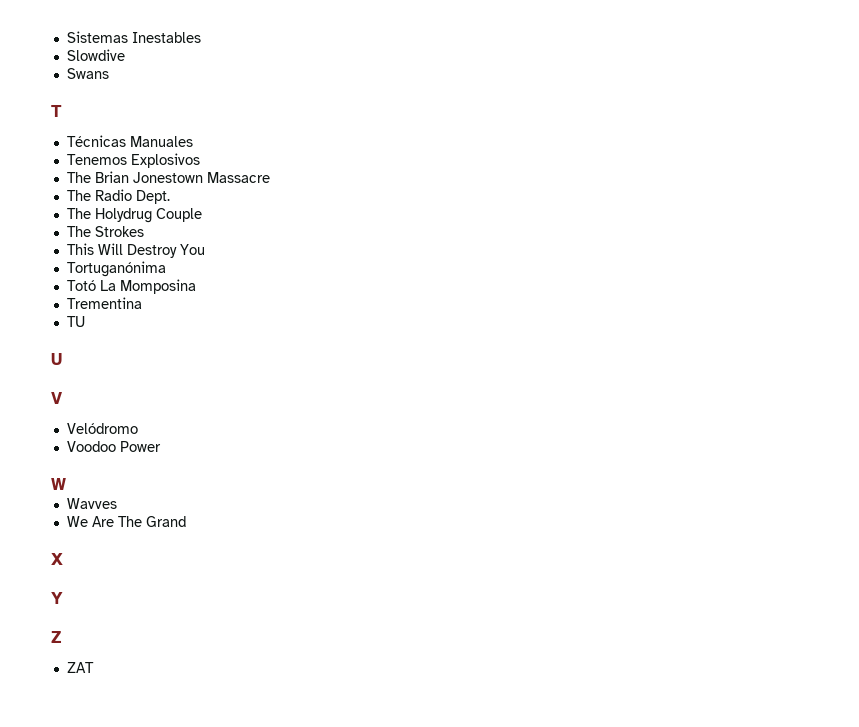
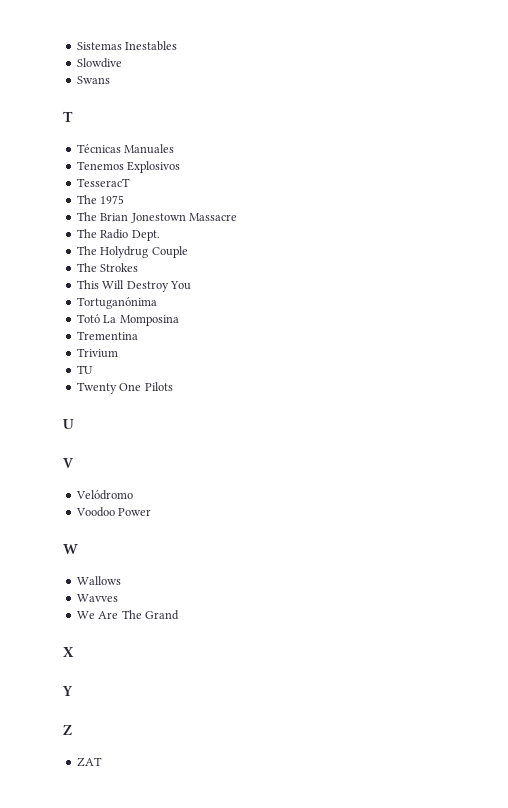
+ TesseracT
+ The 1975
+ Trivium
+ Twenty One Pilots
+ Wallows

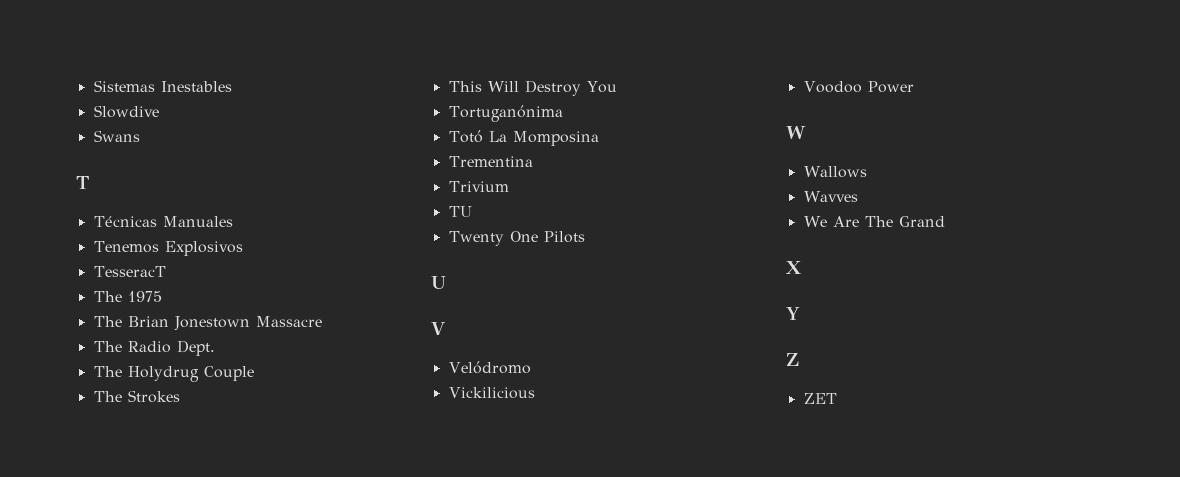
+ Vickilicious
- ZAT
+ ZET

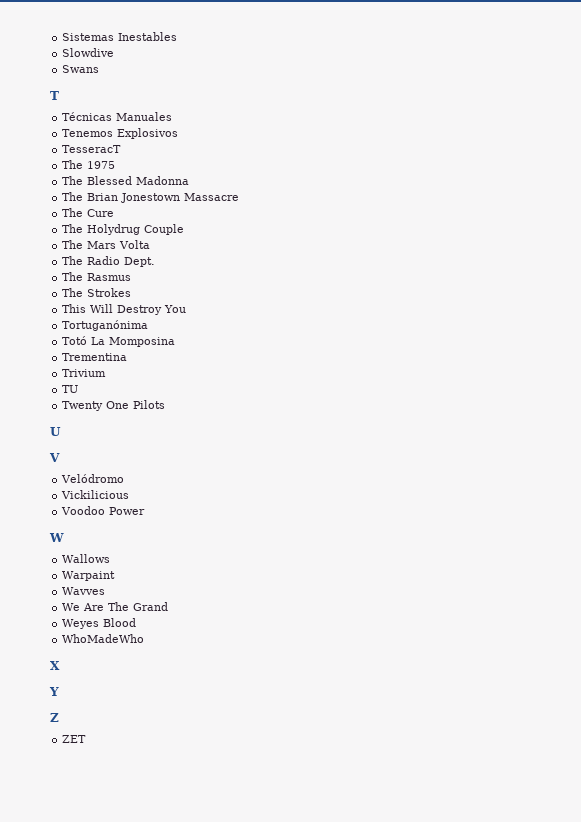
+ The Blessed Madonna
+ The Cure
+ The Holydrug Couple
+ The Mars Volta
- The Holydrug Couple
+ The Rasmus
+ Warpaint
+ Weyes Blood
+ WhoMadeWho

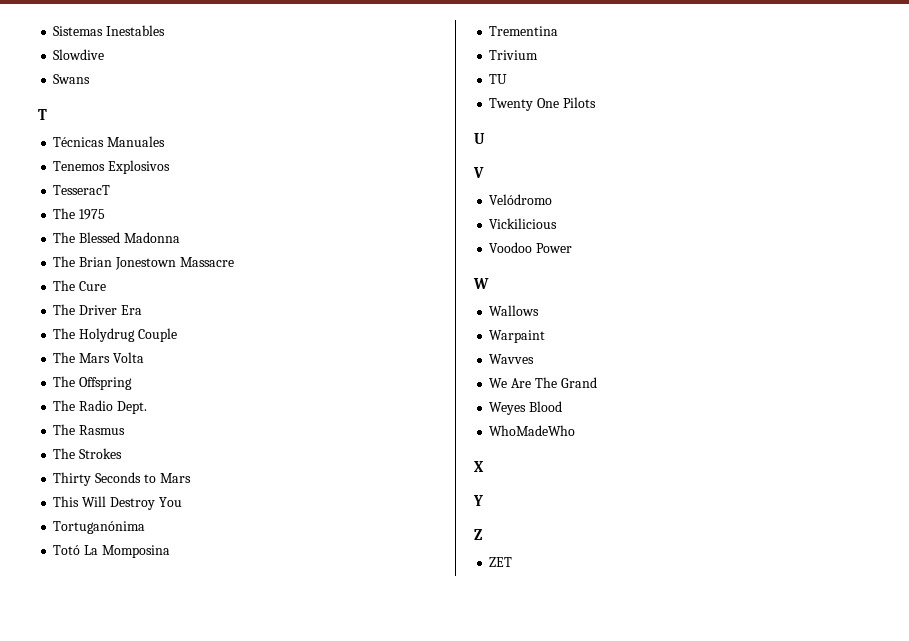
+ The Driver Era
+ The Offspring
+ Thirty Seconds to Mars

